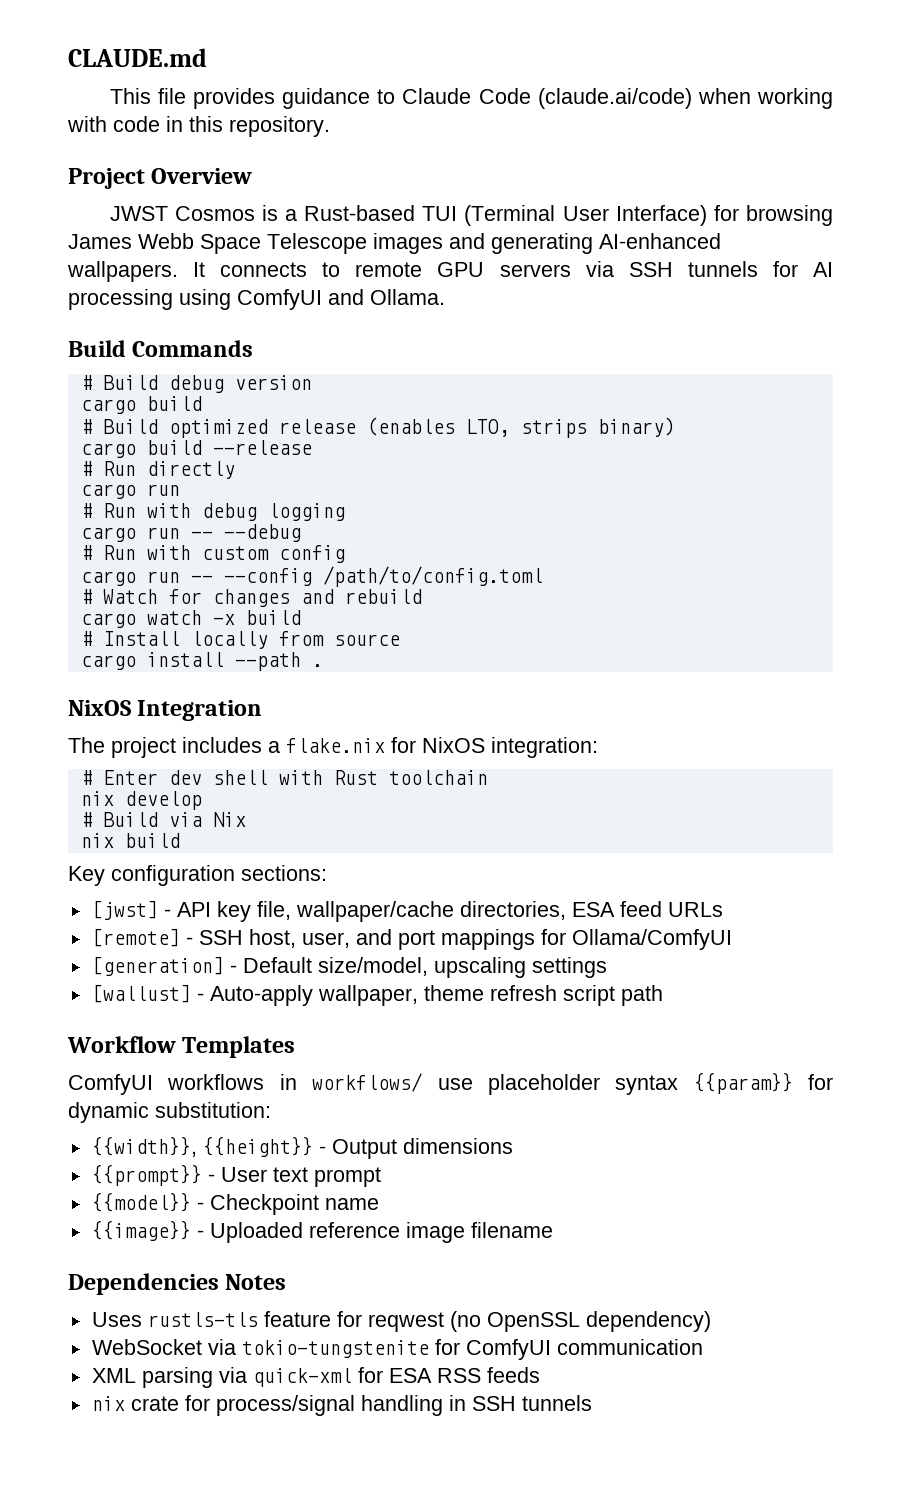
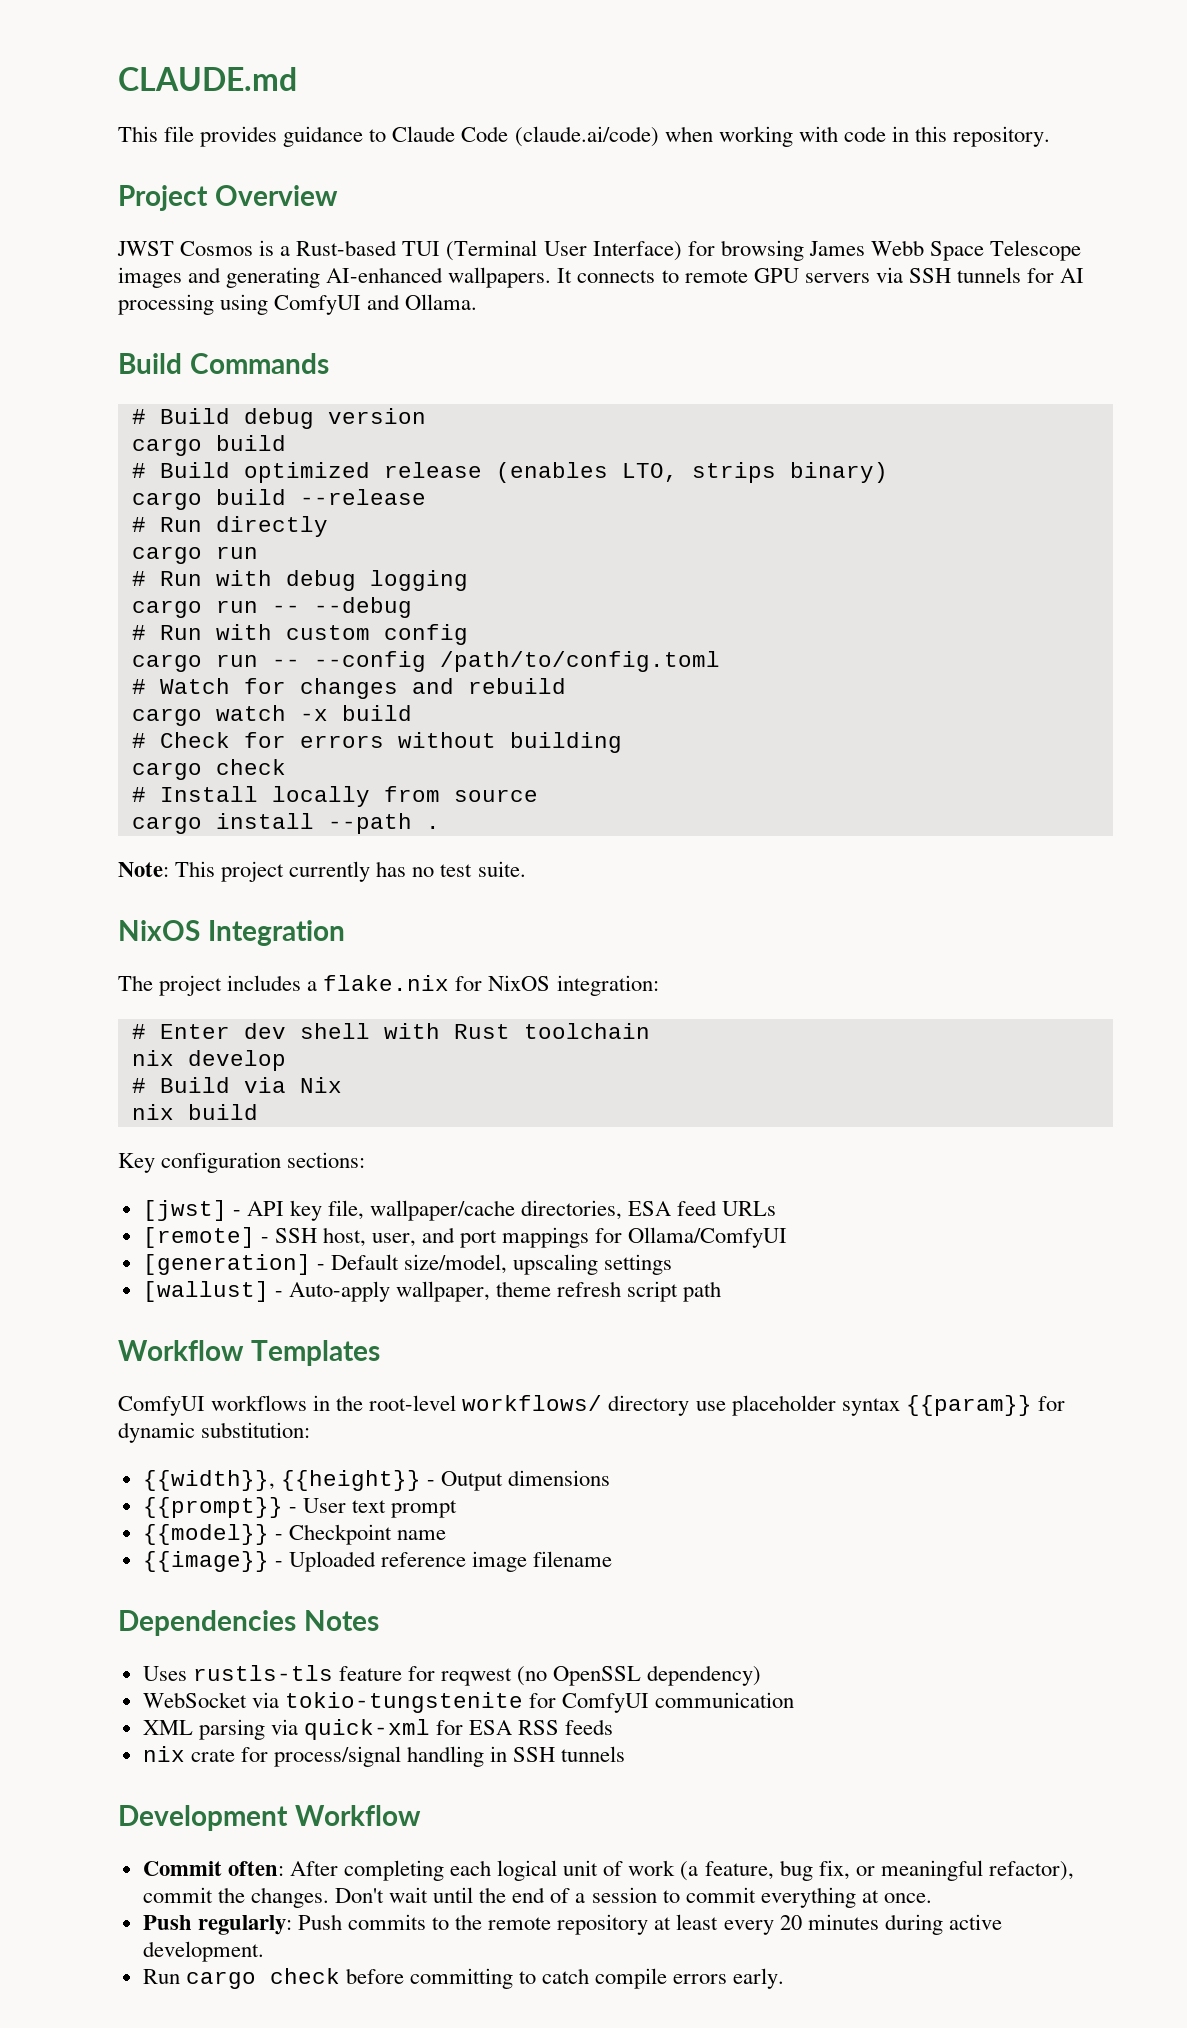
+ # Check for errors without building
+ cargo check
+ Note: This project currently has no test suite.
- ComfyUI workflows in workflows/ use placeholder syntax {{param}} for dynamic substitution:
+ ComfyUI workflows in the root-level workflows/ directory use placeholder syntax {{param}} for dynamic substitution:
+ Development Workflow
+ Commit often: After completing each logical unit of work (a feature, bug fix, or meaningful refactor), commit the changes. Don't wait until the end of a session to commit everything at once.
+ Push regularly: Push commits to the remote repository at least every 20 minutes during active development.
+ Run cargo check before committing to catch compile errors early.

